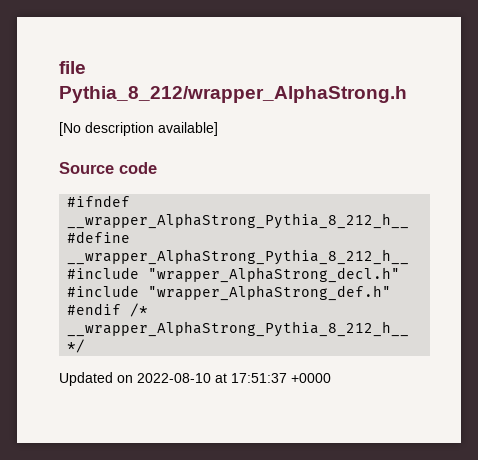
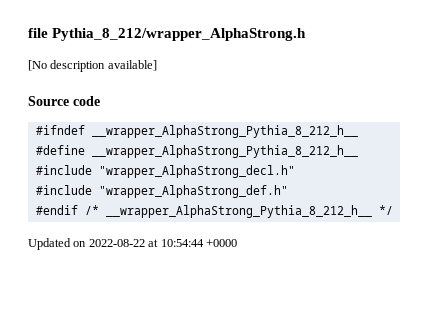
- Updated on 2022-08-10 at 17:51:37 +0000
+ Updated on 2022-08-22 at 10:54:44 +0000

